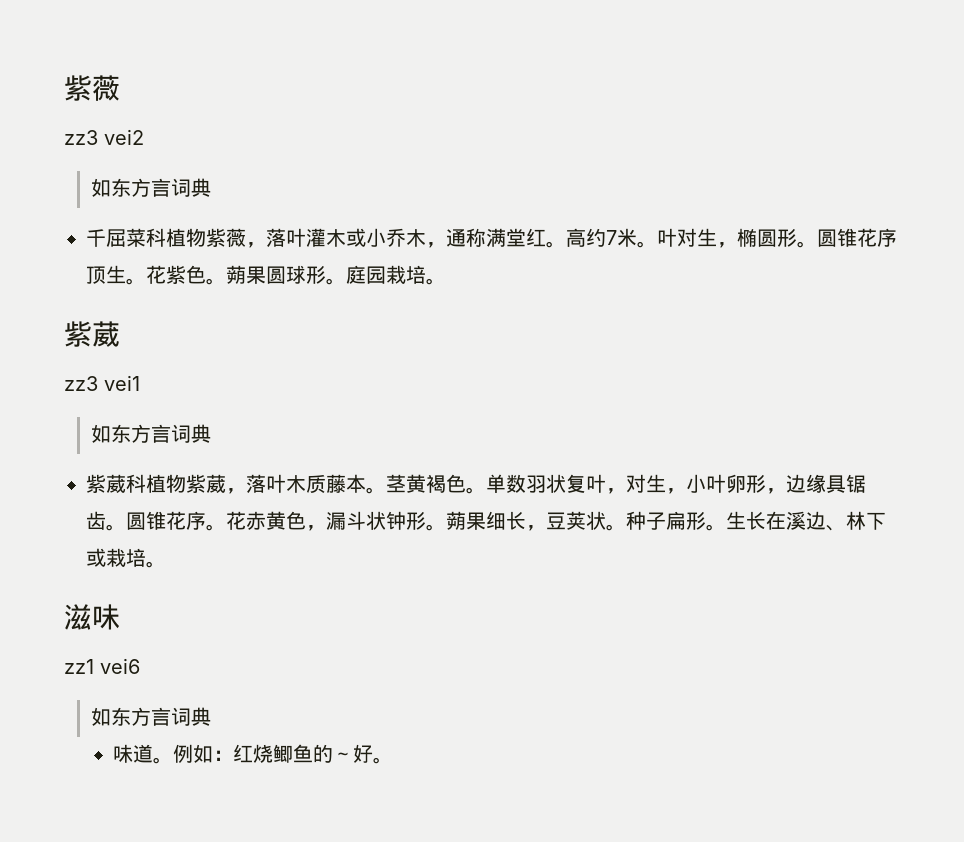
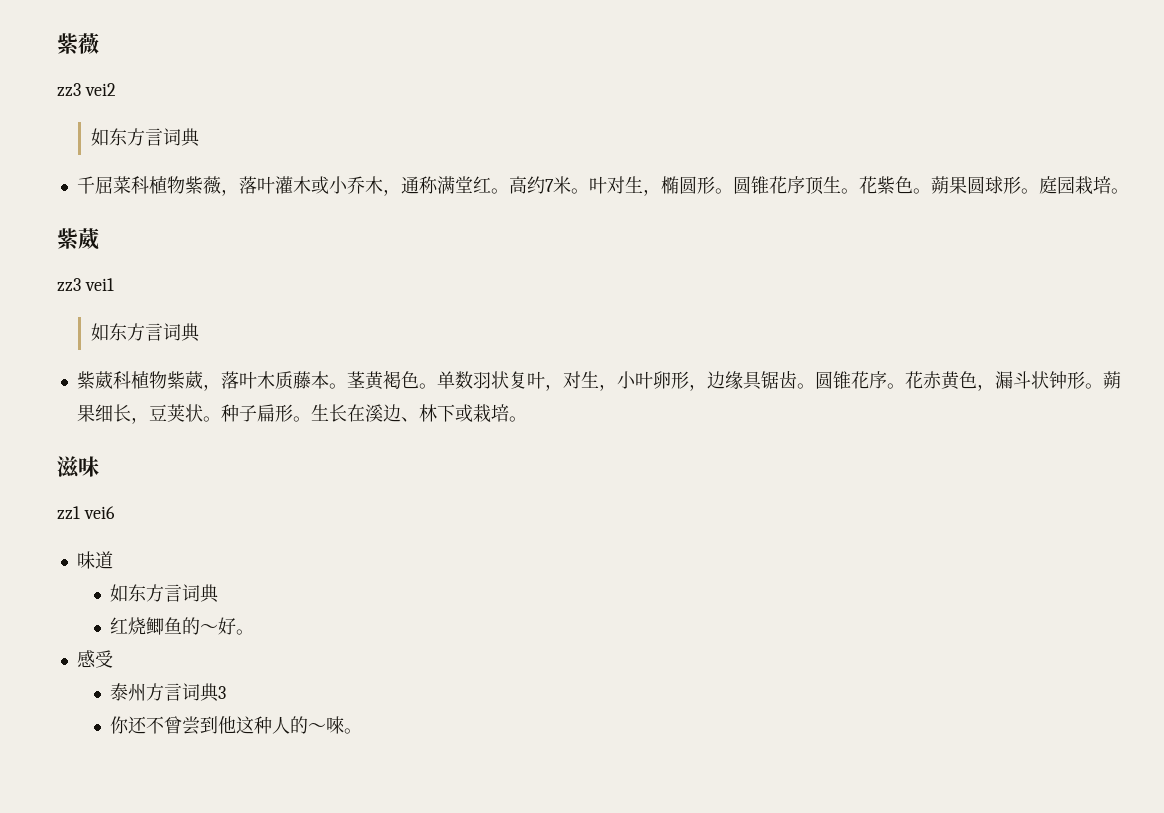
  zz1 vei6
+ 味道
  如东方言词典
- 味道。例如：红烧鲫鱼的～好。
+ 红烧鲫鱼的～好。
+ 感受
+ 泰州方言词典3
+ 你还不曾尝到他这种人的～唻。

